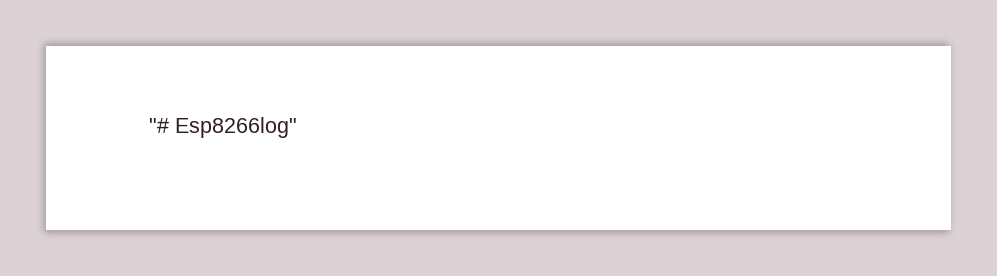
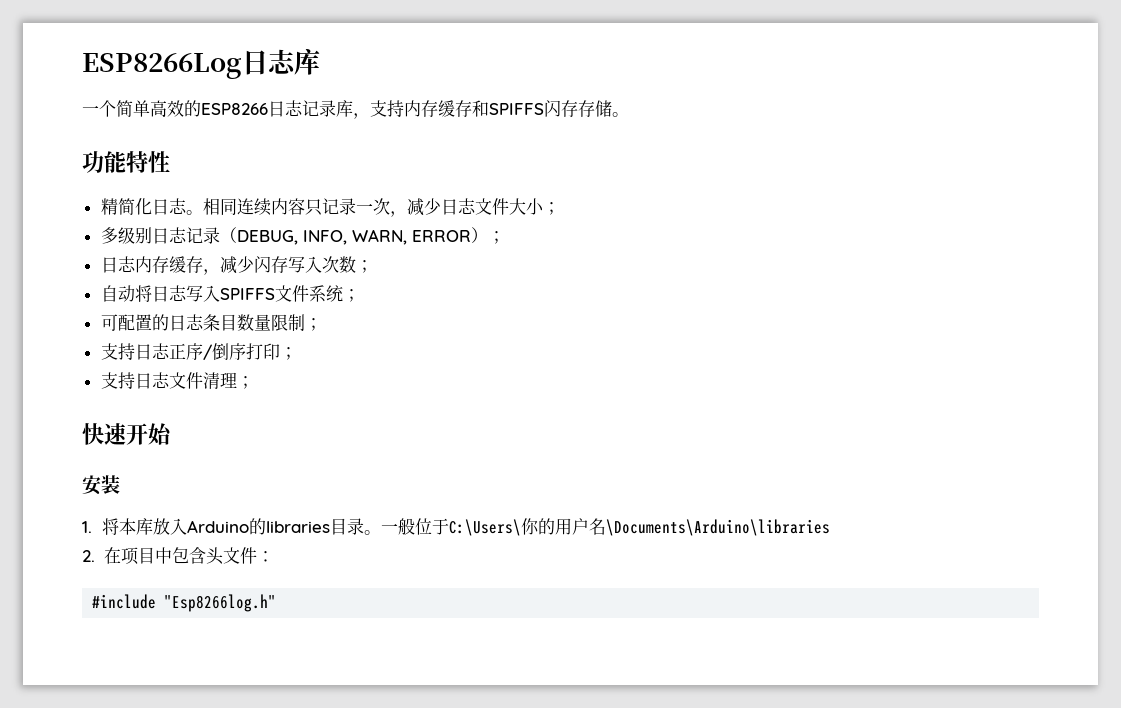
- "# Esp8266log"
+ ESP8266Log日志库
+ 一个简单高效的ESP8266日志记录库，支持内存缓存和SPIFFS闪存存储。
+ 功能特性
+ 精简化日志。相同连续内容只记录一次，减少日志文件大小；
+ 多级别日志记录（DEBUG, INFO, WARN, ERROR）；
+ 日志内存缓存，减少闪存写入次数；
+ 自动将日志写入SPIFFS文件系统；
+ 可配置的日志条目数量限制；
+ 支持日志正序/倒序打印；
+ 支持日志文件清理；
+ 快速开始
+ 安装
+ 1.将本库放入Arduino的libraries目录。一般位于C:\Users\你的用户名\Documents\Arduino\libraries
+ 2.在项目中包含头文件：
+ #include "Esp8266log.h"

